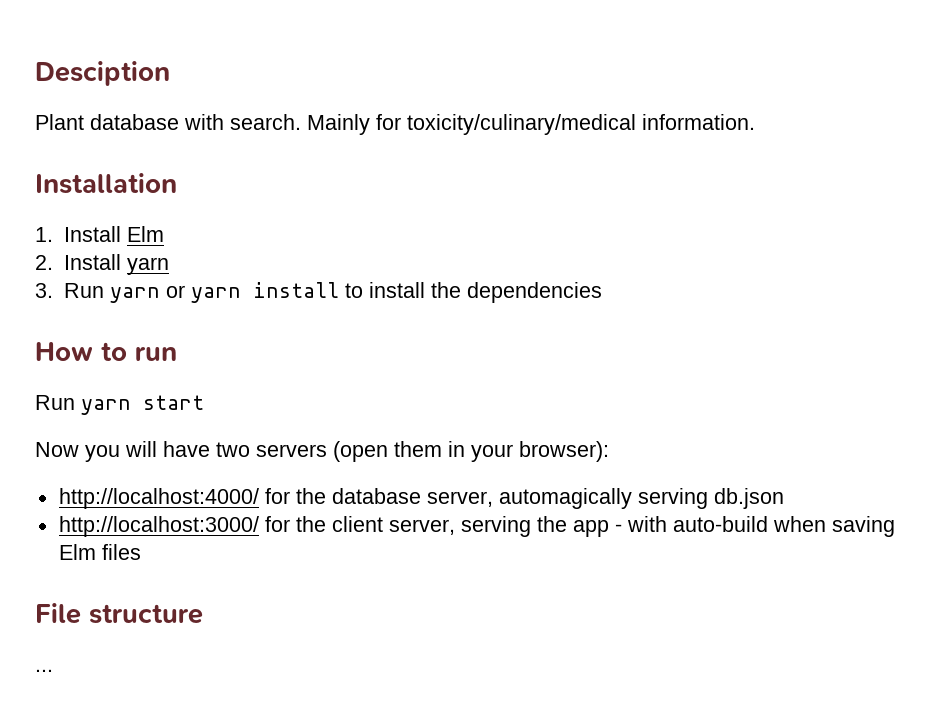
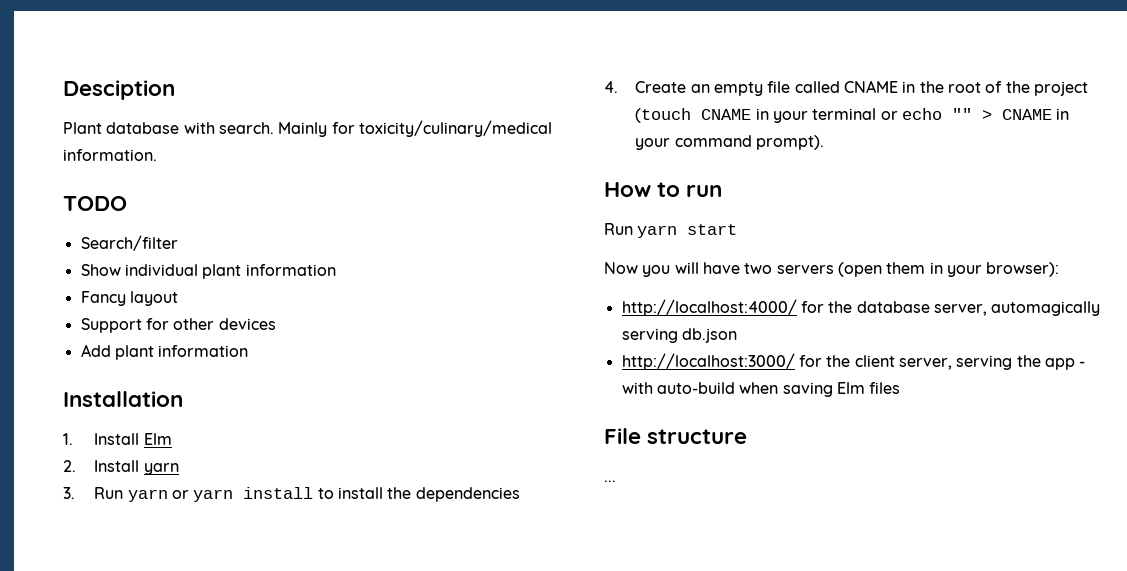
+ TODO
+ Search/filter
+ Show individual plant information
+ Fancy layout
+ Support for other devices
+ Add plant information
+ 4. Create an empty file called CNAME in the root of the project (touch CNAME in your terminal or echo "" > CNAME in your command prompt).

